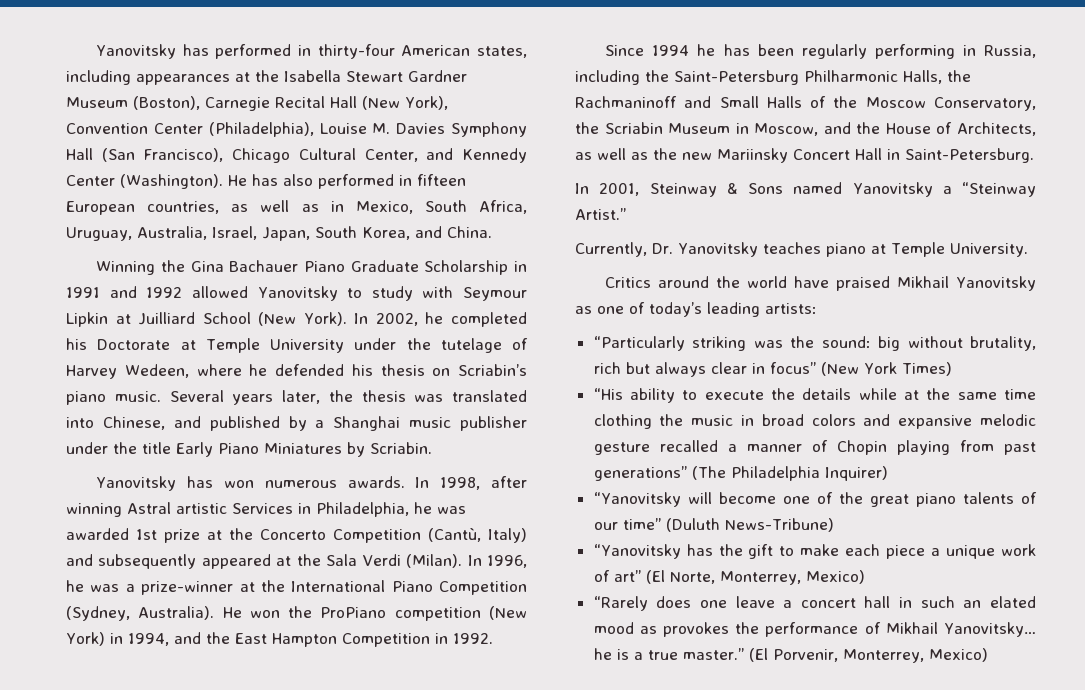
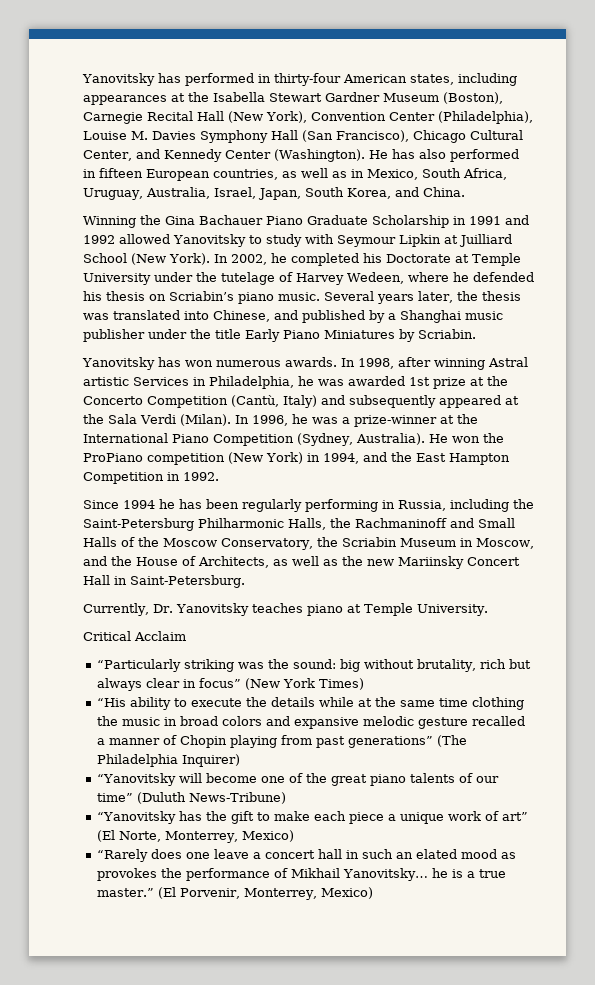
- In 2001, Steinway & Sons named Yanovitsky a “Steinway Artist.”
- Critics around the world have praised Mikhail Yanovitsky as one of today’s leading artists:
+ Critical Acclaim

